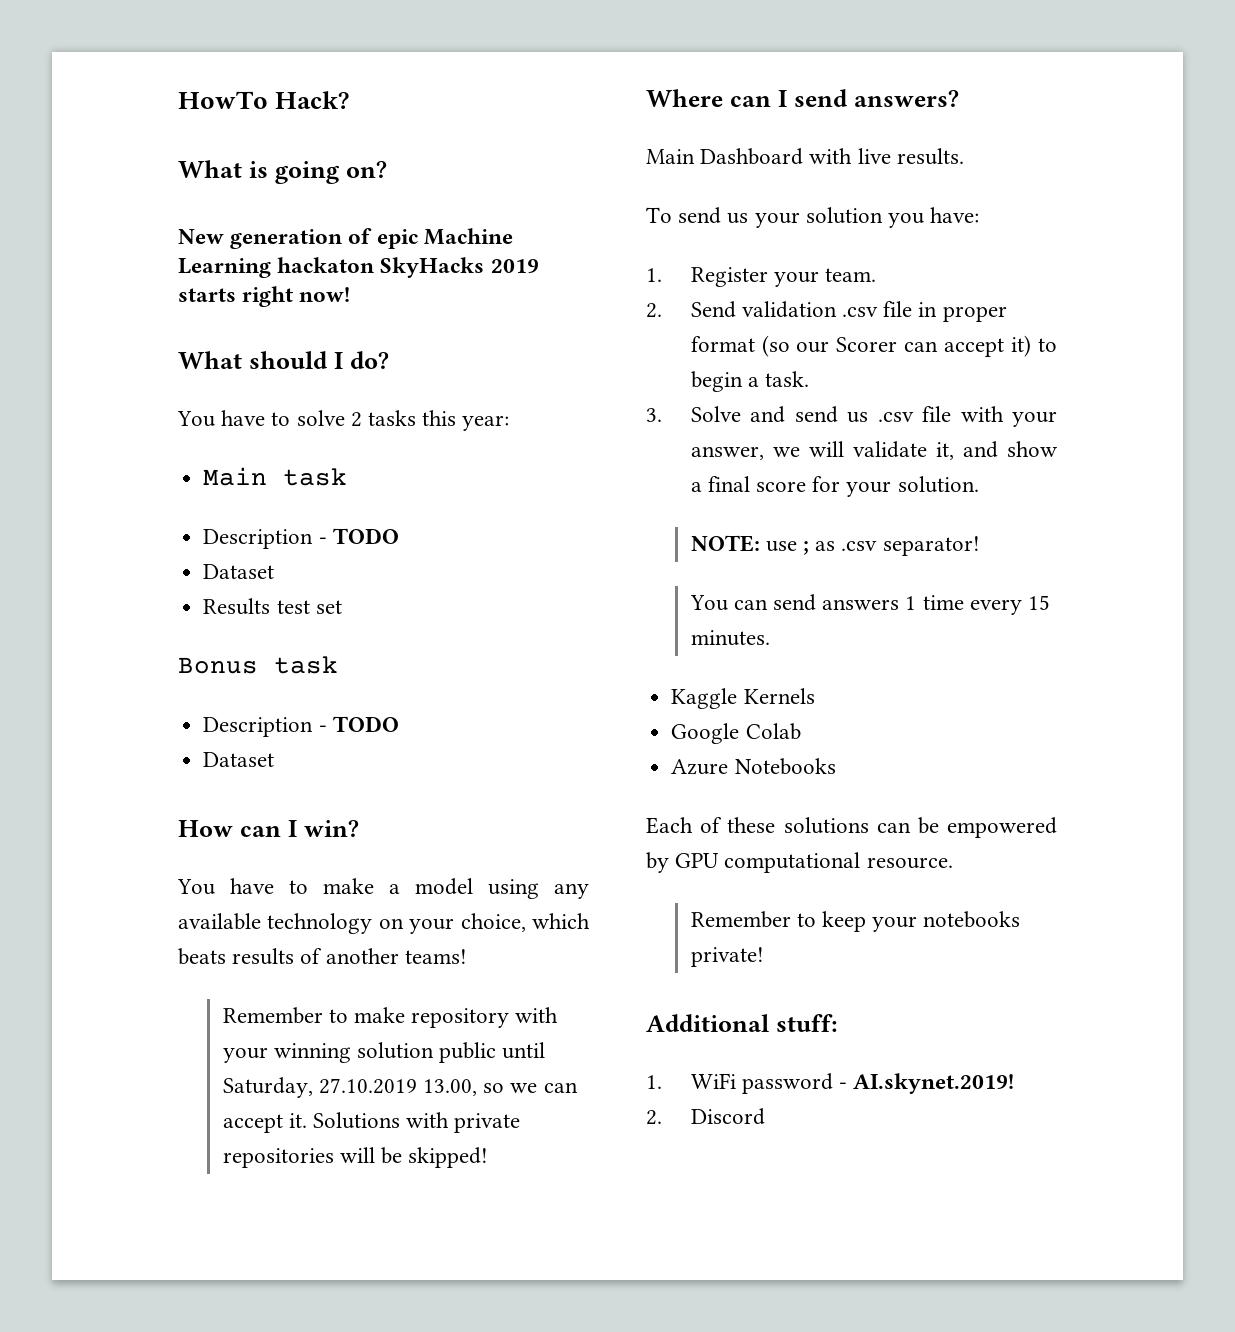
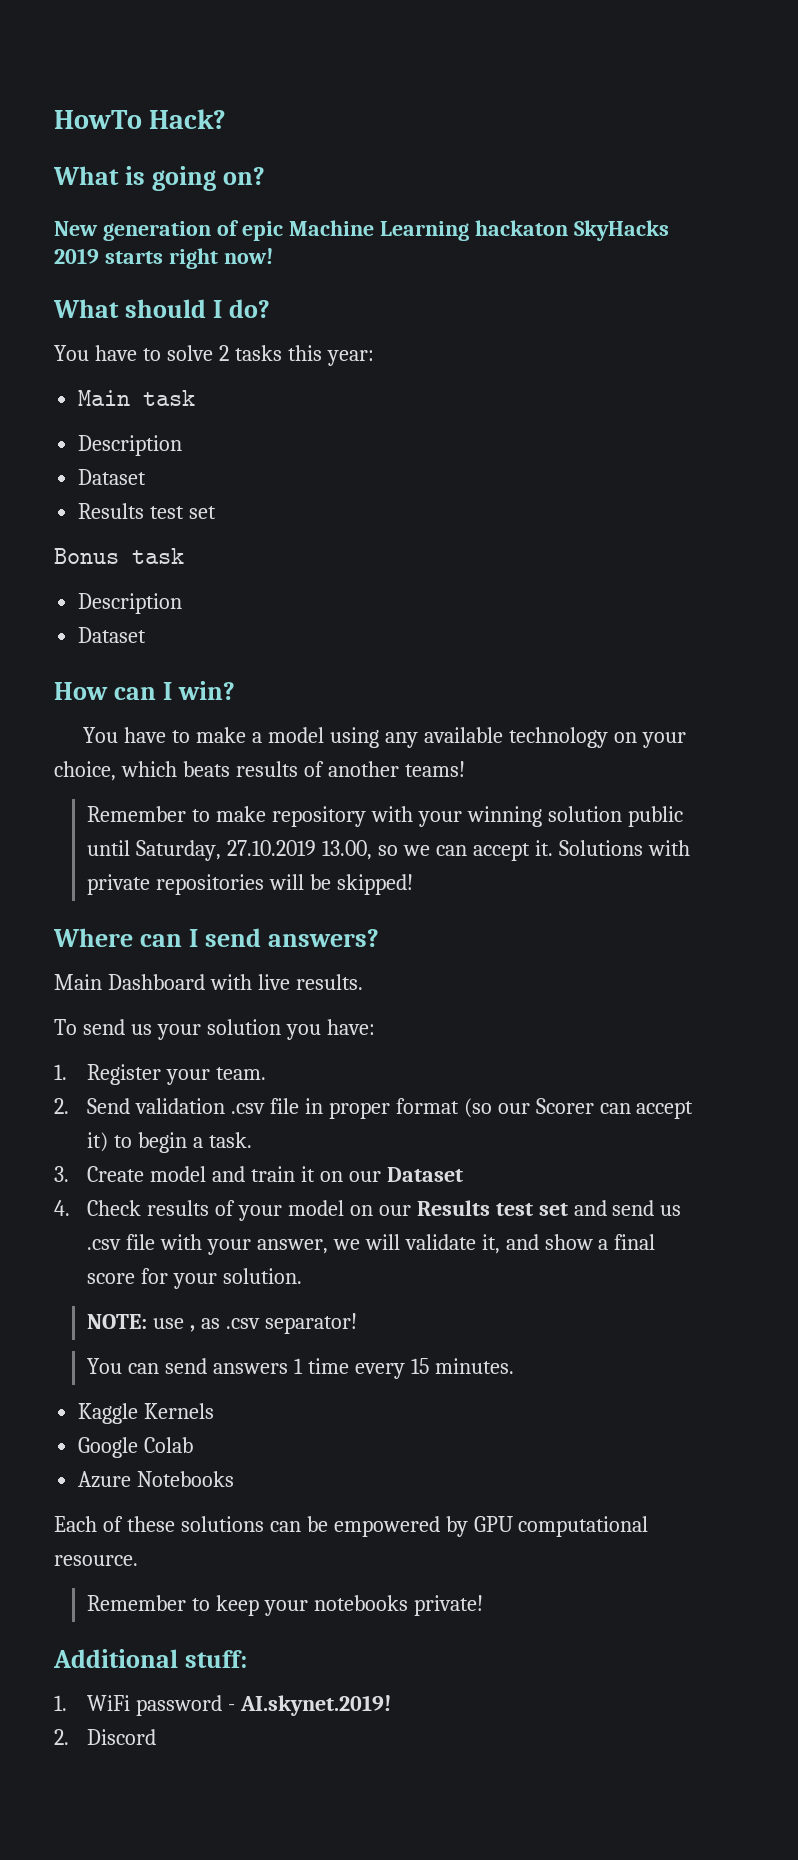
  Main task
- Description - TODO
+ Description
  Bonus task
- Description - TODO
+ Description
- 3. Solve and send us .csv file with your answer, we will validate it, and show a final score for your solution.
+ 3. Create model and train it on our Dataset
+ 4. Check results of your model on our Results test set and send us .csv file with your answer, we will validate it, and show a final score for your solution.
- NOTE: use ; as .csv separator!
+ NOTE: use , as .csv separator!

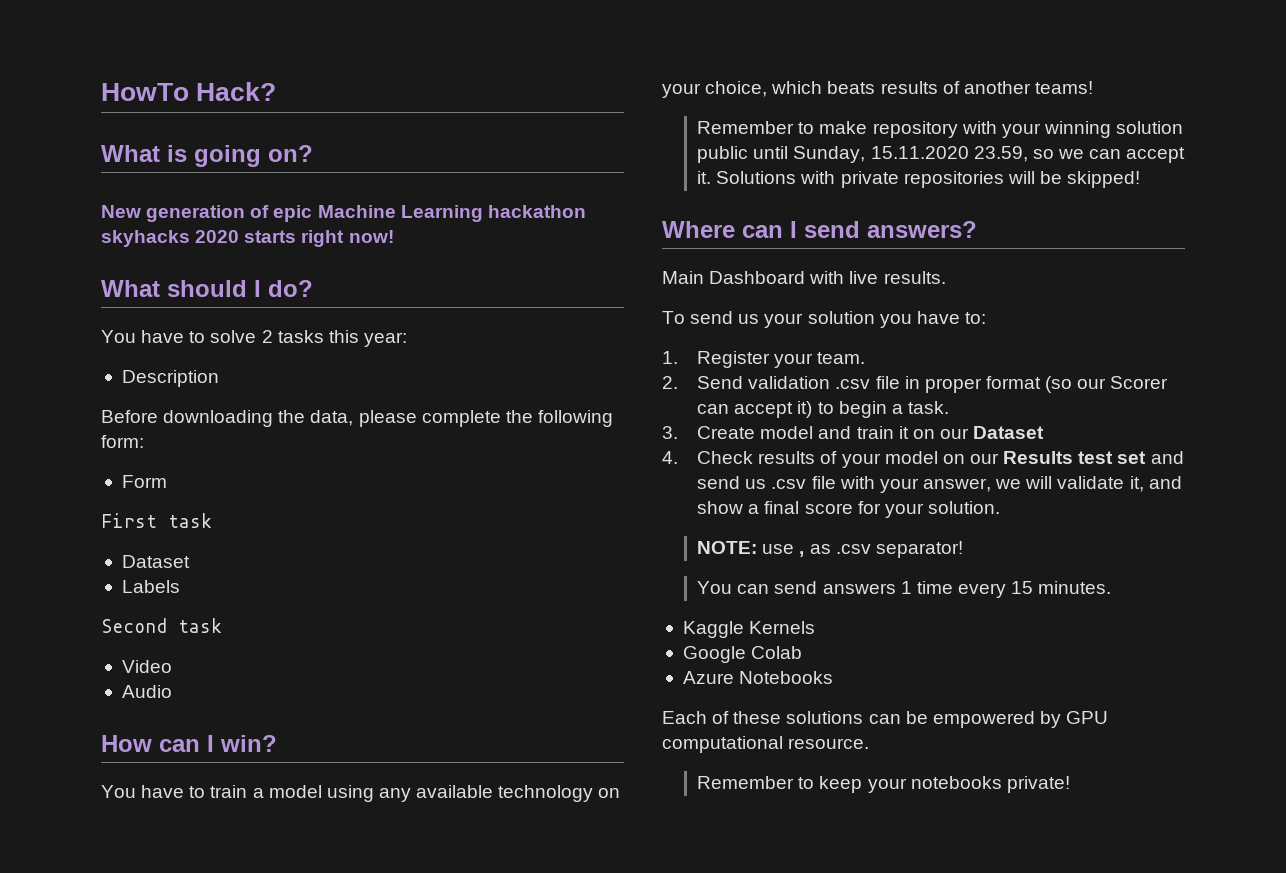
- New generation of epic Machine Learning hackaton SkyHacks 2019 starts right now!
+ New generation of epic Machine Learning hackathon skyhacks 2020 starts right now!
- Main task
  Description
+ Before downloading the data, please complete the following form:
+ Form
+ First task
  Dataset
- Results test set
- Bonus task
- Description
- Dataset
+ Labels
+ Second task
+ Video
+ Audio
- You have to make a model using any available technology on your choice, which beats results of another teams!
+ You have to train a model using any available technology on your choice, which beats results of another teams!
- Remember to make repository with your winning solution public until Saturday, 27.10.2019 13.00, so we can accept it.
+ Remember to make repository with your winning solution public until Sunday, 15.11.2020 23.59, so we can accept it.
- To send us your solution you have:
+ To send us your solution you have to:
- Additional stuff:
- 1. WiFi password - AI.skynet.2019!
- 2. Discord

